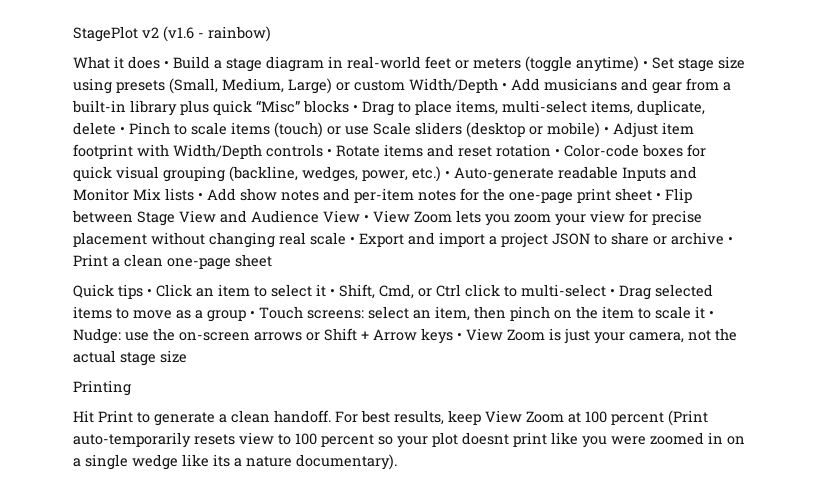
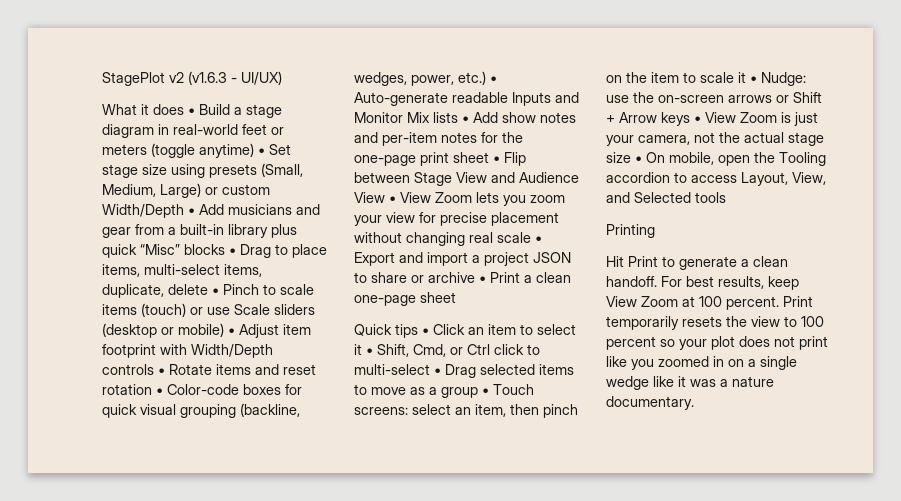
- StagePlot v2 (v1.6 - rainbow)
+ StagePlot v2 (v1.6.3 - UI/UX)
- use the on-screen arrows or Shift + Arrow keys • View Zoom is just your camera, not the actual stage size
+ use the on-screen arrows or Shift + Arrow keys • View Zoom is just your camera, not the actual stage size • On mobile, open the Tooling accordion to access Layout, View, and Selected tools
- For best results, keep View Zoom at 100 percent (Print auto-temporarily resets view to 100 percent so your plot doesnt print like you were zoomed in on a single wedge like its a nature documentary).
+ For best results, keep View Zoom at 100 percent. Print temporarily resets the view to 100 percent so your plot does not print like you zoomed in on a single wedge like it was a nature documentary.

